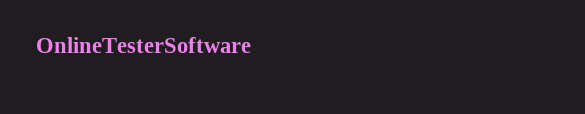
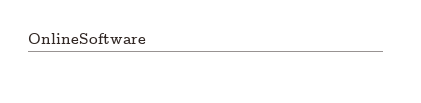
- OnlineTesterSoftware
+ OnlineSoftware

